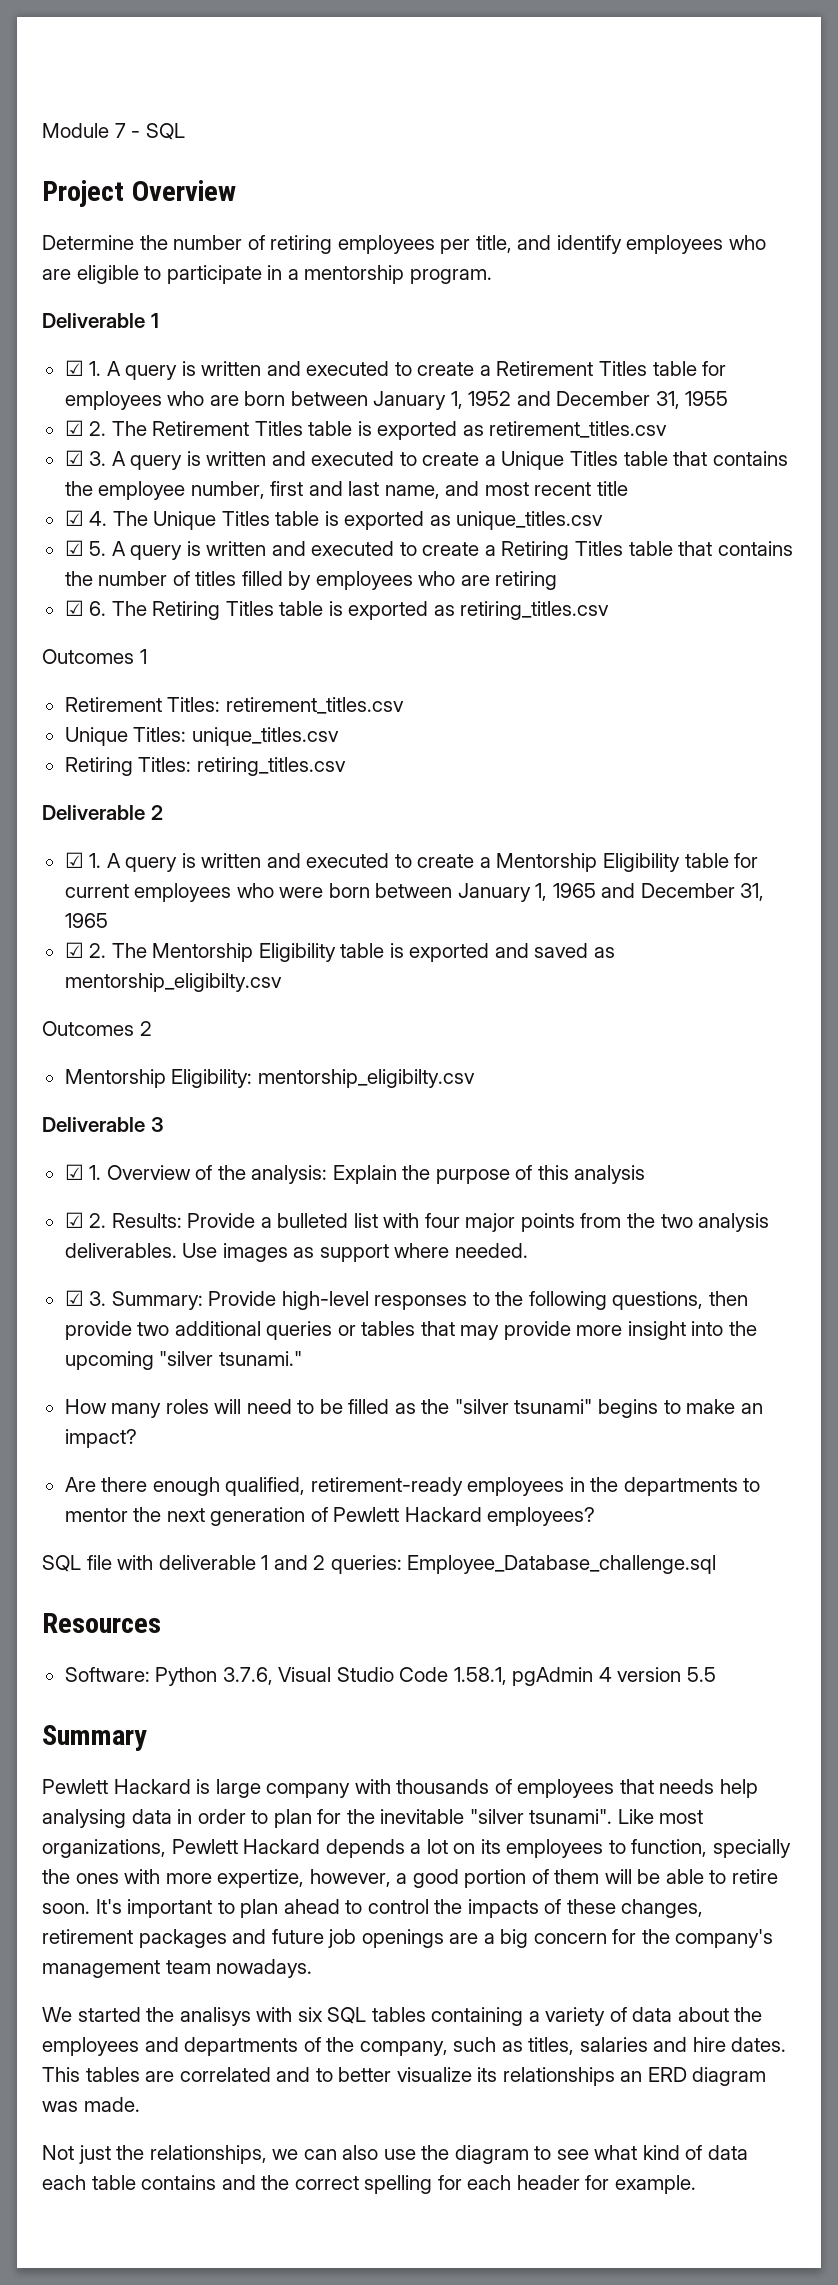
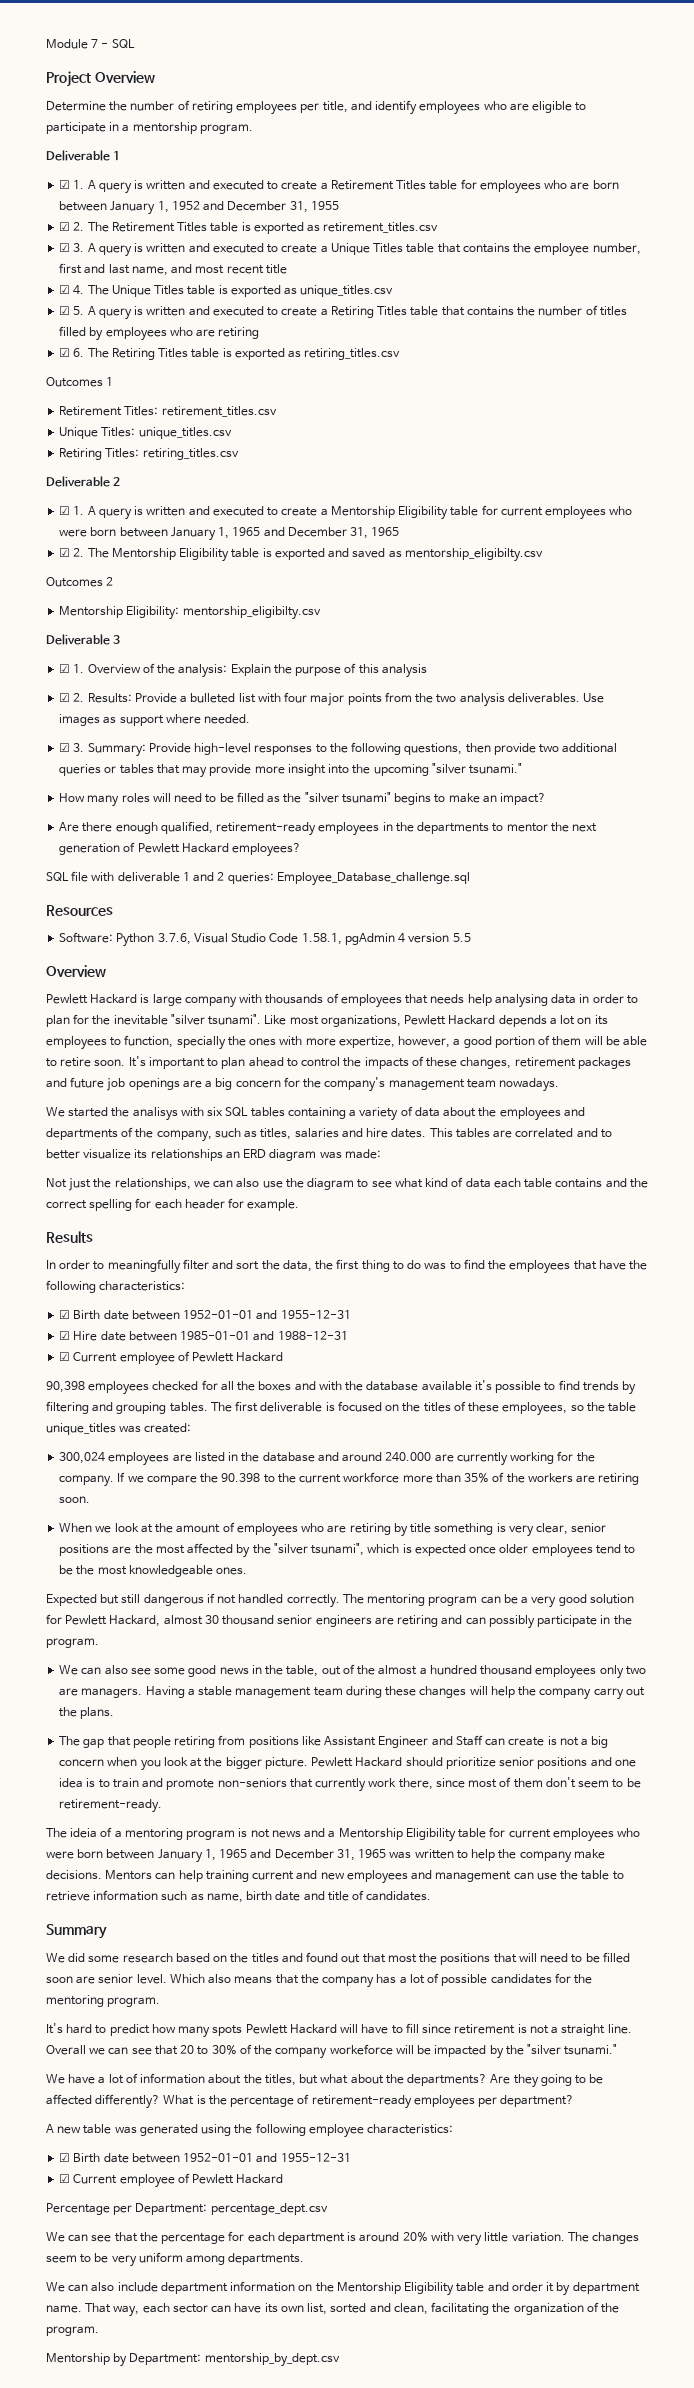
  Software: Python 3.7.6, Visual Studio Code 1.58.1, pgAdmin 4 version 5.5
- Summary
+ Overview
- This tables are correlated and to better visualize its relationships an ERD diagram was made.
+ This tables are correlated and to better visualize its relationships an ERD diagram was made:
+ Results
+ In order to meaningfully filter and sort the data, the first thing to do was to find the employees that have the following characteristics:
+ ☑ Birth date between 1952-01-01 and 1955-12-31
+ ☑ Hire date between 1985-01-01 and 1988-12-31
+ ☑ Current employee of Pewlett Hackard
+ 90,398 employees checked for all the boxes and with the database available it's possible to find trends by filtering and grouping tables. The first deliverable is focused on the titles of these employees, so the table unique_titles was created:
+ 300,024 employees are listed in the database and around 240.000 are currently working for the company. If we compare the 90.398 to the current workforce more than 35% of the workers are retiring soon.
+ When we look at the amount of employees who are retiring by title something is very clear, senior positions are the most affected by the "silver tsunami", which is expected once older employees tend to be the most knowledgeable ones.
+ Expected but still dangerous if not handled correctly. The mentoring program can be a very good solution for Pewlett Hackard, almost 30 thousand senior engineers are retiring and can possibly participate in the program.
+ We can also see some good news in the table, out of the almost a hundred thousand employees only two are managers. Having a stable management team during these changes will help the company carry out the plans.
+ The gap that people retiring from positions like Assistant Engineer and Staff can create is not a big concern when you look at the bigger picture. Pewlett Hackard should prioritize senior positions and one idea is to train and promote non-seniors that currently work there, since most of them don't seem to be retirement-ready.
+ The ideia of a mentoring program is not news and a Mentorship Eligibility table for current employees who were born between January 1, 1965 and December 31, 1965 was written to help the company make decisions. Mentors can help training current and new employees and management can use the table to retrieve information such as name, birth date and title of candidates.
+ Summary
+ We did some research based on the titles and found out that most the positions that will need to be filled soon are senior level. Which also means that the company has a lot of possible candidates for the mentoring program.
+ It's hard to predict how many spots Pewlett Hackard will have to fill since retirement is not a straight line. Overall we can see that 20 to 30% of the company workeforce will be impacted by the "silver tsunami."
+ We have a lot of information about the titles, but what about the departments? Are they going to be affected differently? What is the percentage of retirement-ready employees per department?
+ A new table was generated using the following employee characteristics:
+ ☑ Birth date between 1952-01-01 and 1955-12-31
+ ☑ Current employee of Pewlett Hackard
+ Percentage per Department: percentage_dept.csv
+ We can see that the percentage for each department is around 20% with very little variation. The changes seem to be very uniform among departments.
+ We can also include department information on the Mentorship Eligibility table and order it by department name. That way, each sector can have its own list, sorted and clean, facilitating the organization of the program.
+ Mentorship by Department: mentorship_by_dept.csv

